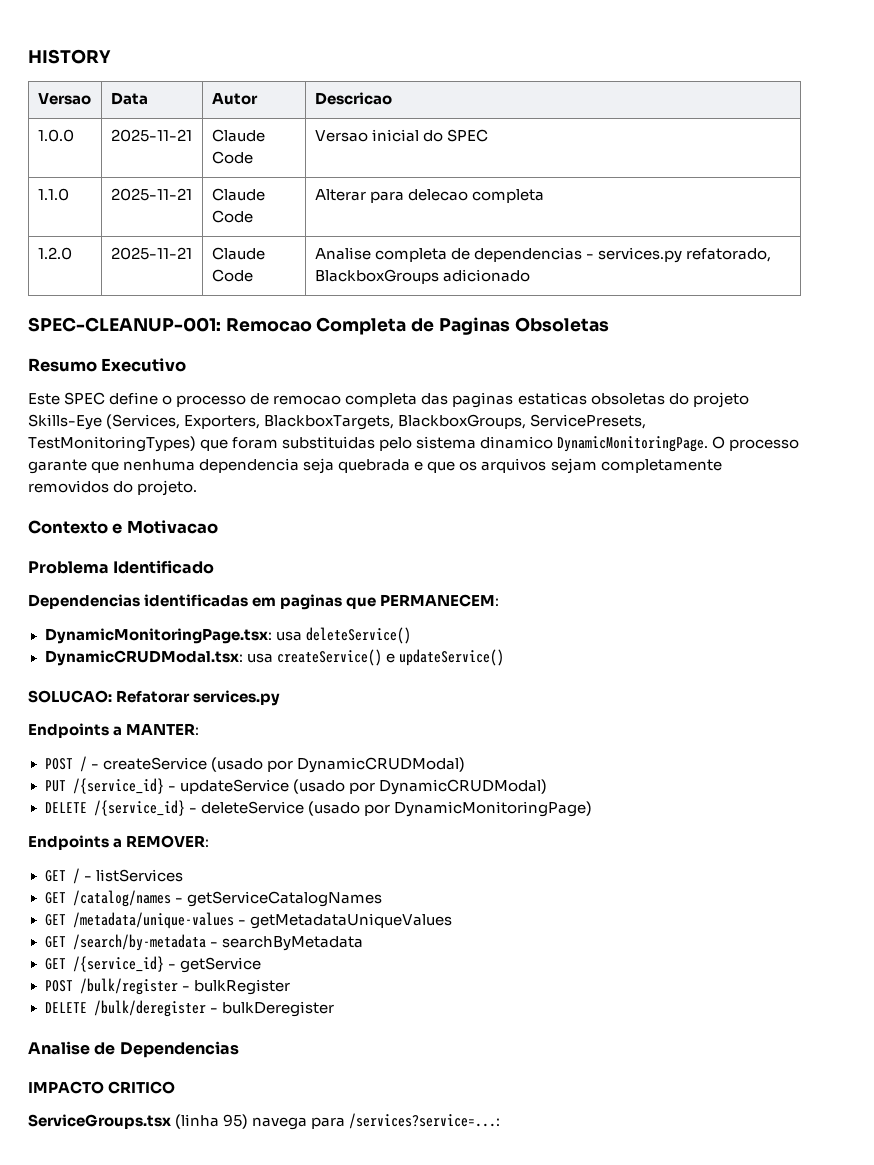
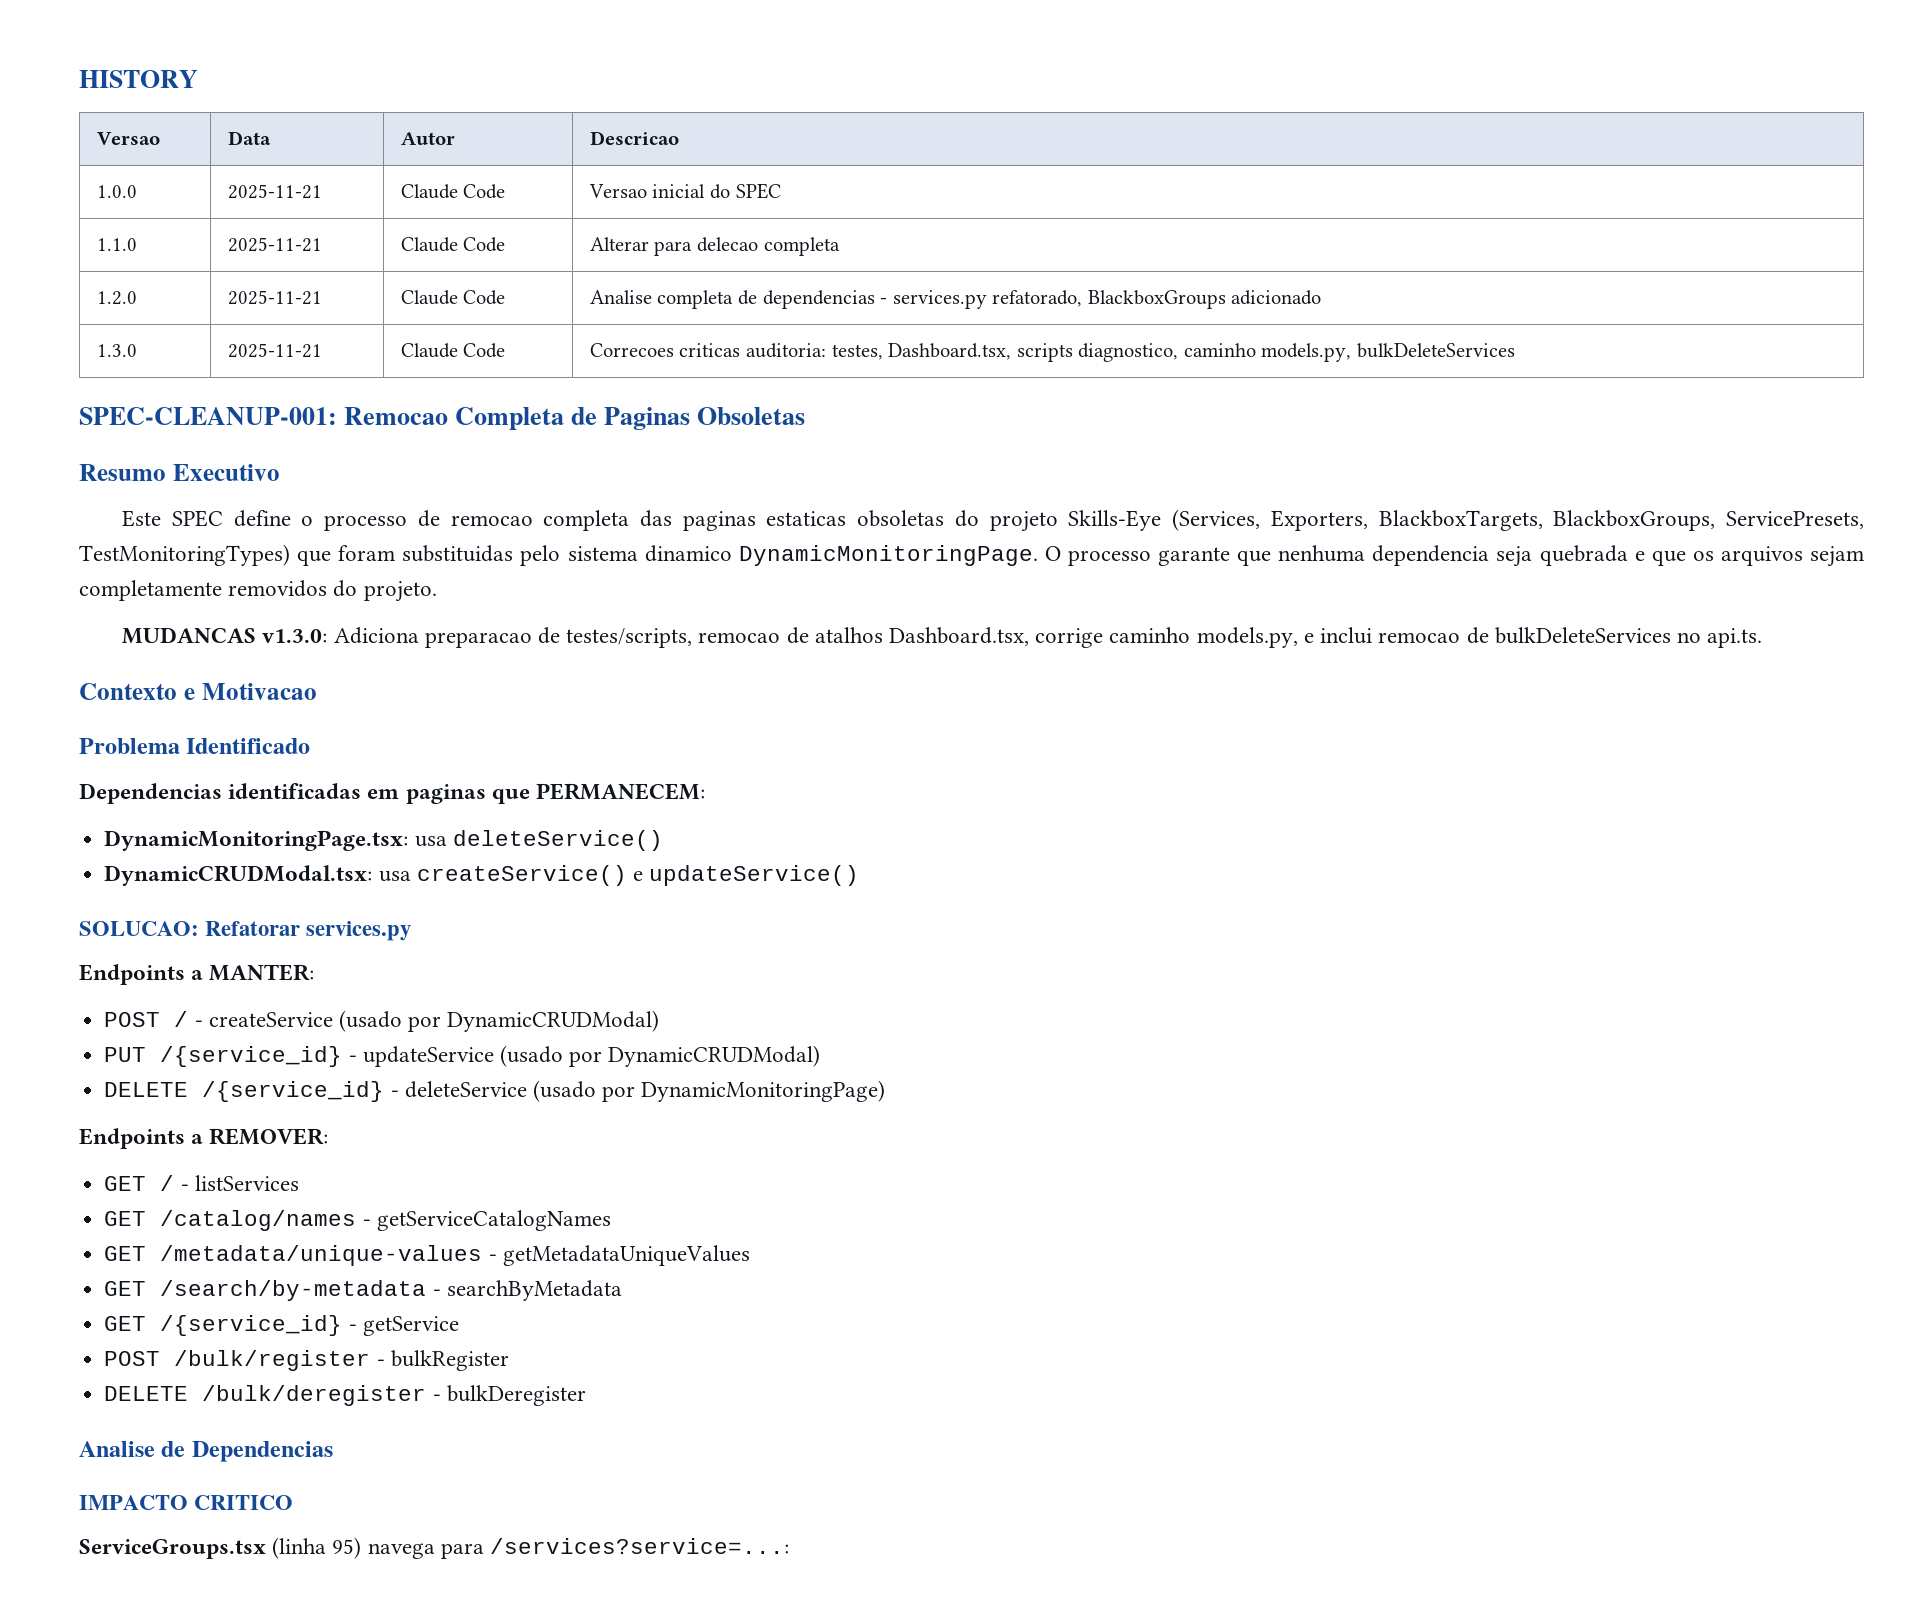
+ 1.3.0 | 2025-11-21 | Claude Code | Correcoes criticas auditoria: testes, Dashboard.tsx, scripts diagnostico, caminho models.py, bulkDeleteServices
+ MUDANCAS v1.3.0: Adiciona preparacao de testes/scripts, remocao de atalhos Dashboard.tsx, corrige caminho models.py, e inclui remocao de bulkDeleteServices no api.ts.

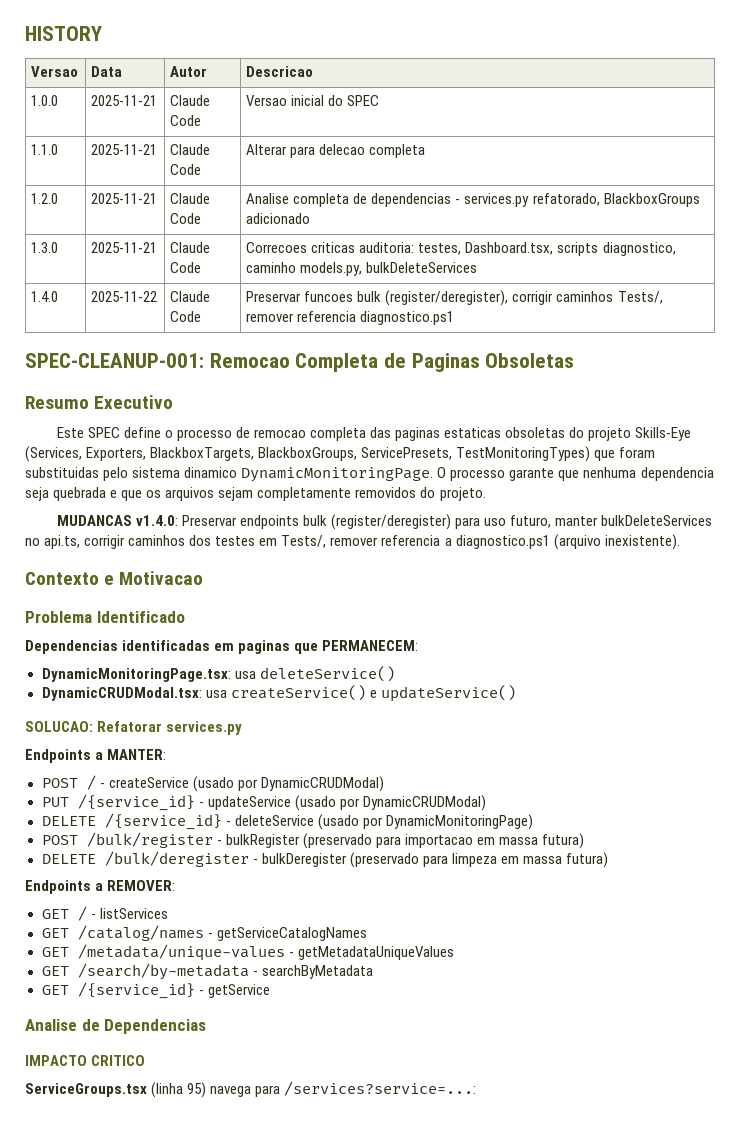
+ 1.4.0 | 2025-11-22 | Claude Code | Preservar funcoes bulk (register/deregister), corrigir caminhos Tests/, remover referencia diagnostico.ps1
- MUDANCAS v1.3.0: Adiciona preparacao de testes/scripts, remocao de atalhos Dashboard.tsx, corrige caminho models.py, e inclui remocao de bulkDeleteServices no api.ts.
+ MUDANCAS v1.4.0: Preservar endpoints bulk (register/deregister) para uso futuro, manter bulkDeleteServices no api.ts, corrigir caminhos dos testes em Tests/, remover referencia a diagnostico.ps1 (arquivo inexistente).
+ POST /bulk/register - bulkRegister (preservado para importacao em massa futura)
+ DELETE /bulk/deregister - bulkDeregister (preservado para limpeza em massa futura)
- POST /bulk/register - bulkRegister
- DELETE /bulk/deregister - bulkDeregister

